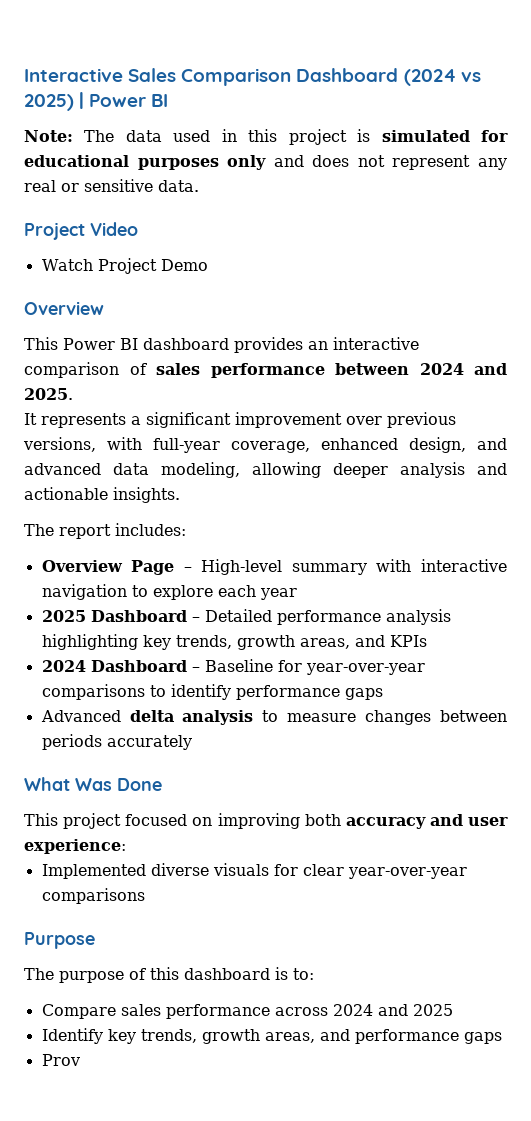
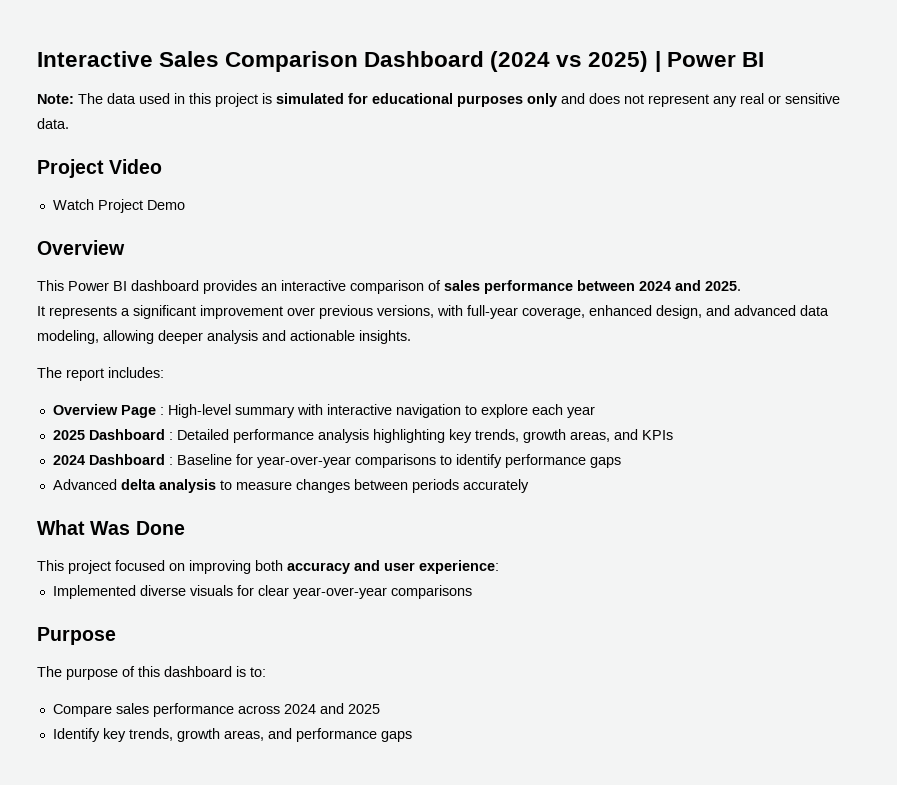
- Overview Page – High-level summary with interactive navigation to explore each year
+ Overview Page : High-level summary with interactive navigation to explore each year
- 2025 Dashboard – Detailed performance analysis highlighting key trends, growth areas, and KPIs
+ 2025 Dashboard : Detailed performance analysis highlighting key trends, growth areas, and KPIs
- 2024 Dashboard – Baseline for year-over-year comparisons to identify performance gaps
+ 2024 Dashboard : Baseline for year-over-year comparisons to identify performance gaps
- Prov

